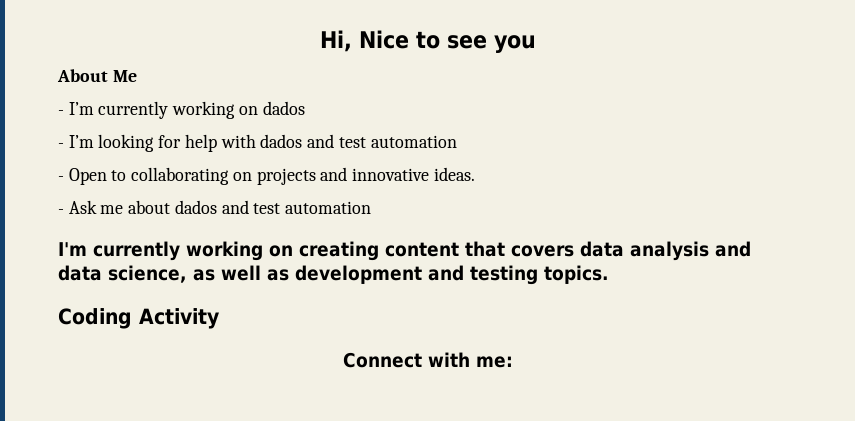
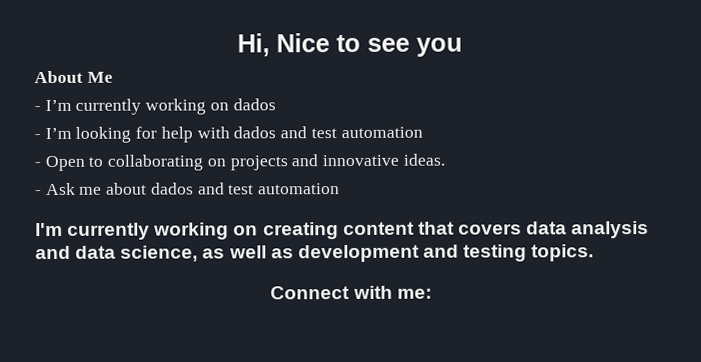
- Coding Activity

